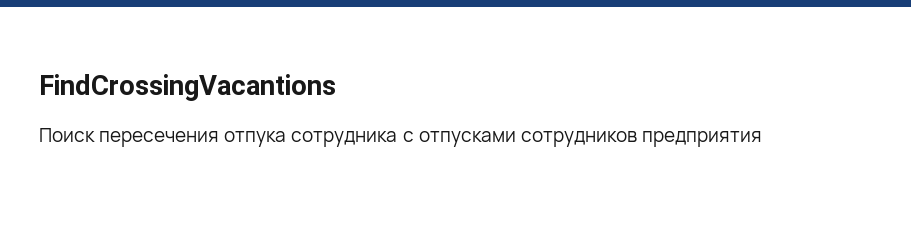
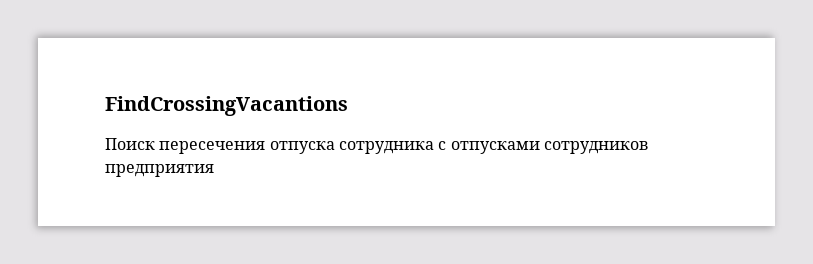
- Поиск пересечения отпука сотрудника с отпусками сотрудников предприятия
+ Поиск пересечения отпуcка сотрудника с отпусками сотрудников предприятия

